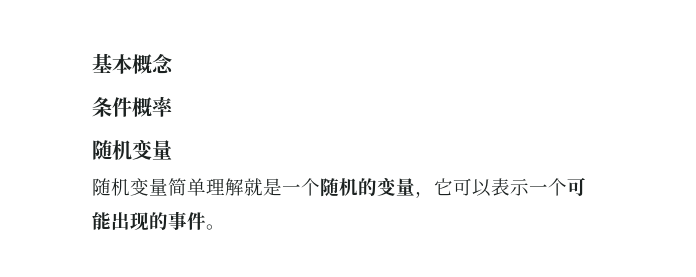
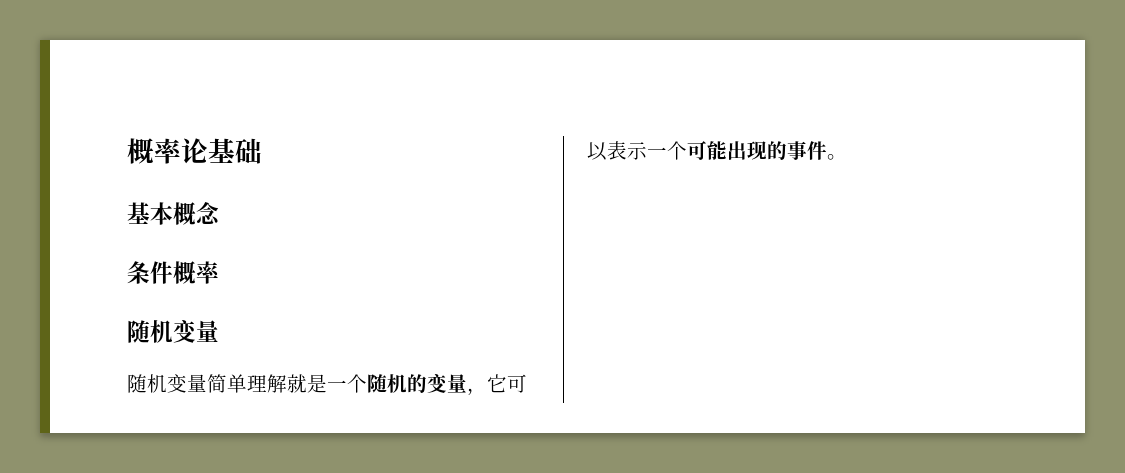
+ 概率论基础

